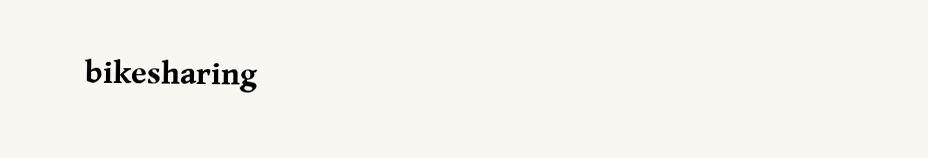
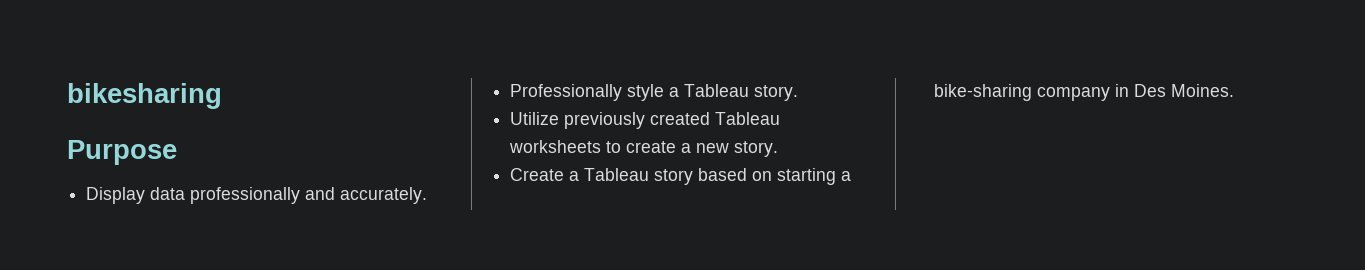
+ Purpose
+ Display data professionally and accurately.
+ Professionally style a Tableau story.
+ Utilize previously created Tableau worksheets to create a new story.
+ Create a Tableau story based on starting a bike-sharing company in Des Moines.

